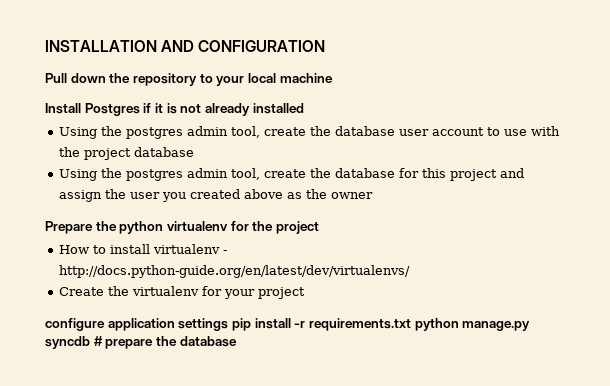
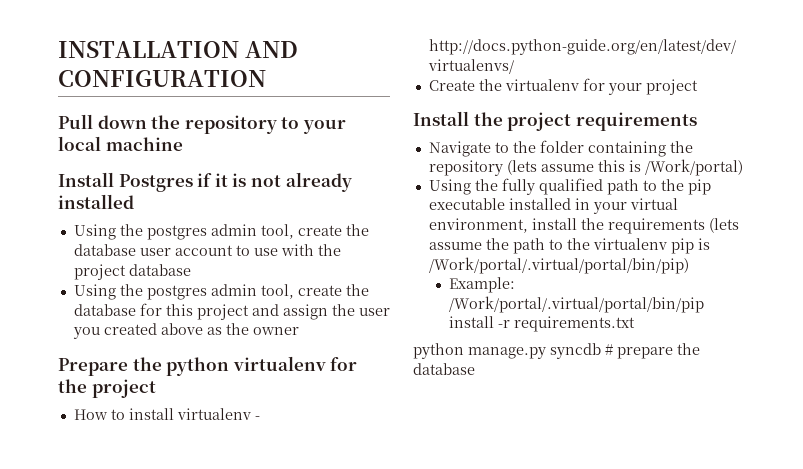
- configure application settings pip install -r requirements.txt python manage.py syncdb # prepare the database
+ Install the project requirements
+ Navigate to the folder containing the repository (lets assume this is /Work/portal)
+ Using the fully qualified path to the pip executable installed in your virtual environment, install the requirements (lets assume the path to the virtualenv pip is /Work/portal/.virtual/portal/bin/pip)
+ Example: /Work/portal/.virtual/portal/bin/pip install -r requirements.txt
+ python manage.py syncdb # prepare the database

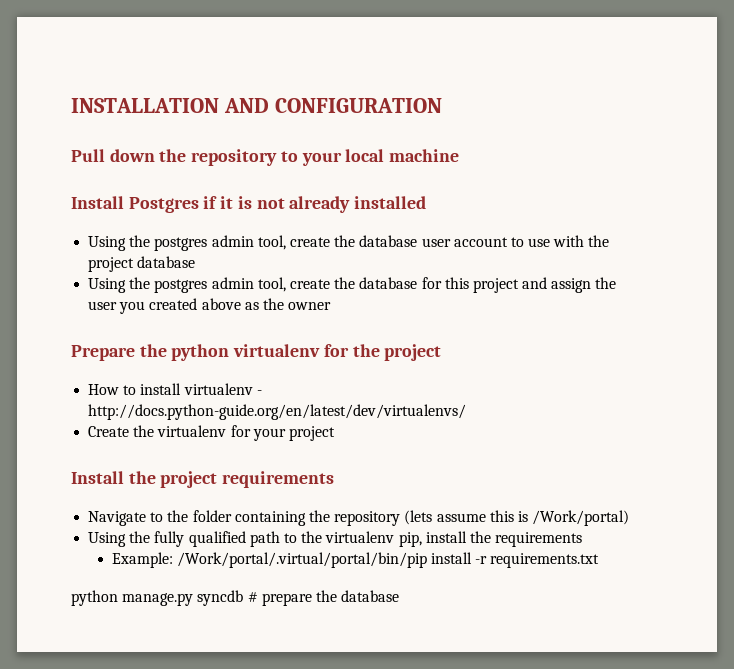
- Using the fully qualified path to the pip executable installed in your virtual environment, install the requirements (lets assume the path to the virtualenv pip is /Work/portal/.virtual/portal/bin/pip)
+ Using the fully qualified path to the virtualenv pip, install the requirements

